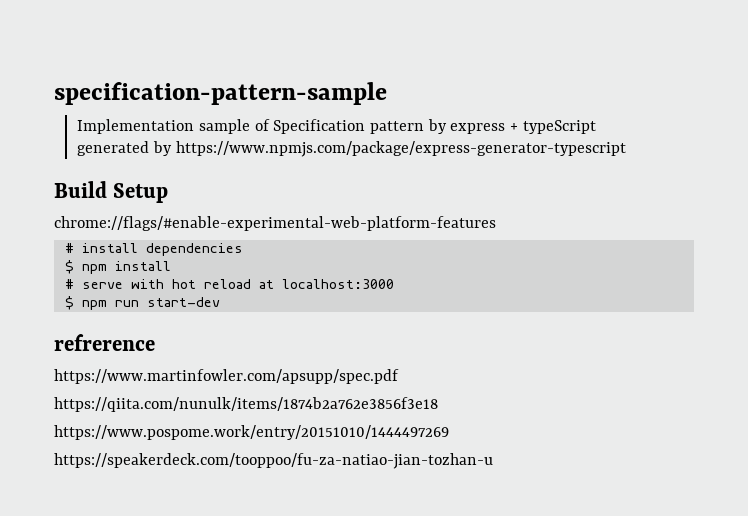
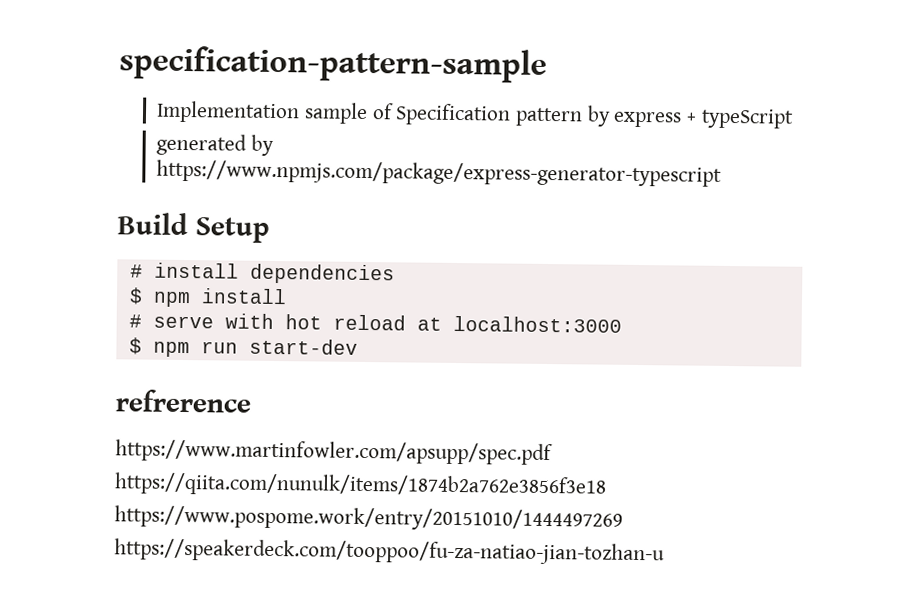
- chrome://flags/#enable-experimental-web-platform-features

